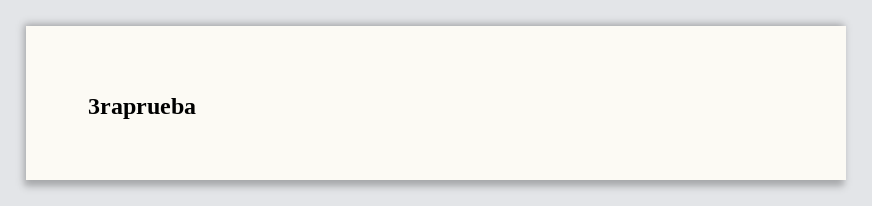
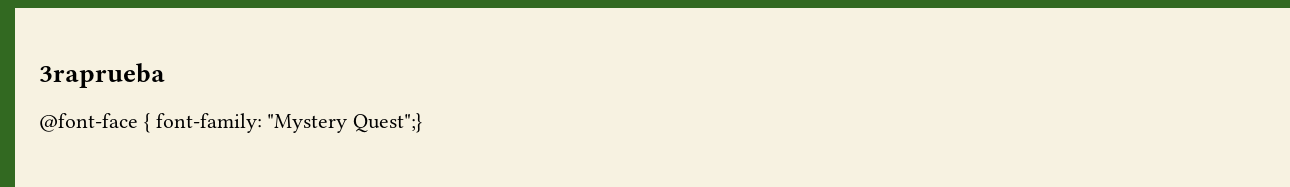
+ @font-face { font-family: "Mystery Quest";}

